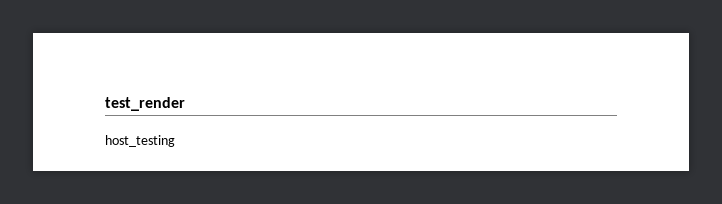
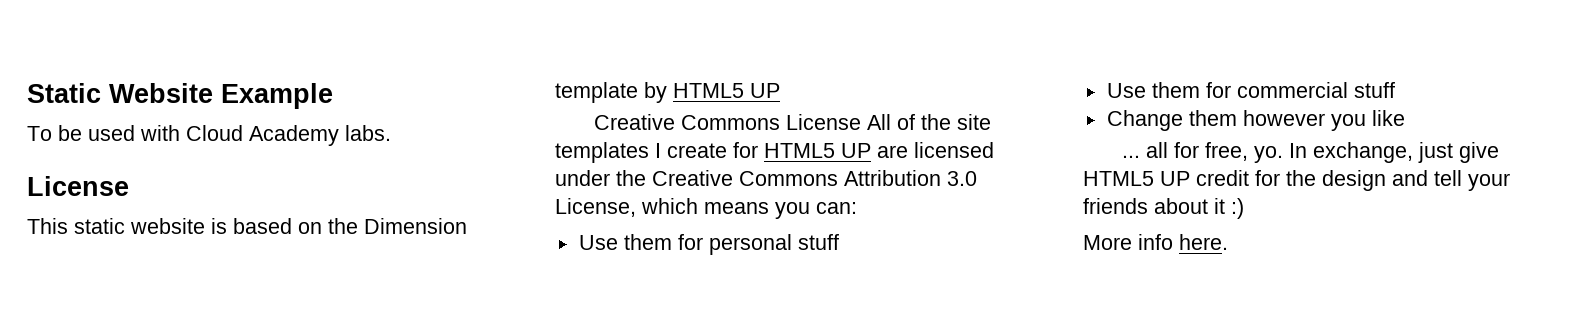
- test_render
- host_testing
+ Static Website Example
+ To be used with Cloud Academy labs.
+ License
+ This static website is based on the Dimension template by HTML5 UP
+ Creative Commons License All of the site templates I create for HTML5 UP are licensed under the Creative Commons Attribution 3.0 License, which means you can:
+ Use them for personal stuff
+ Use them for commercial stuff
+ Change them however you like
+ ... all for free, yo. In exchange, just give HTML5 UP credit for the design and tell your friends about it :)
+ More info here.

